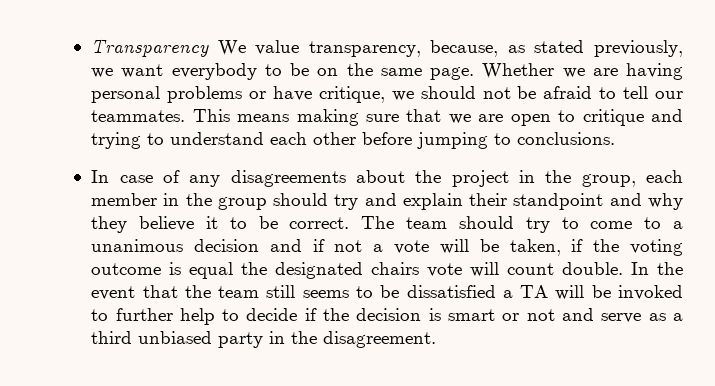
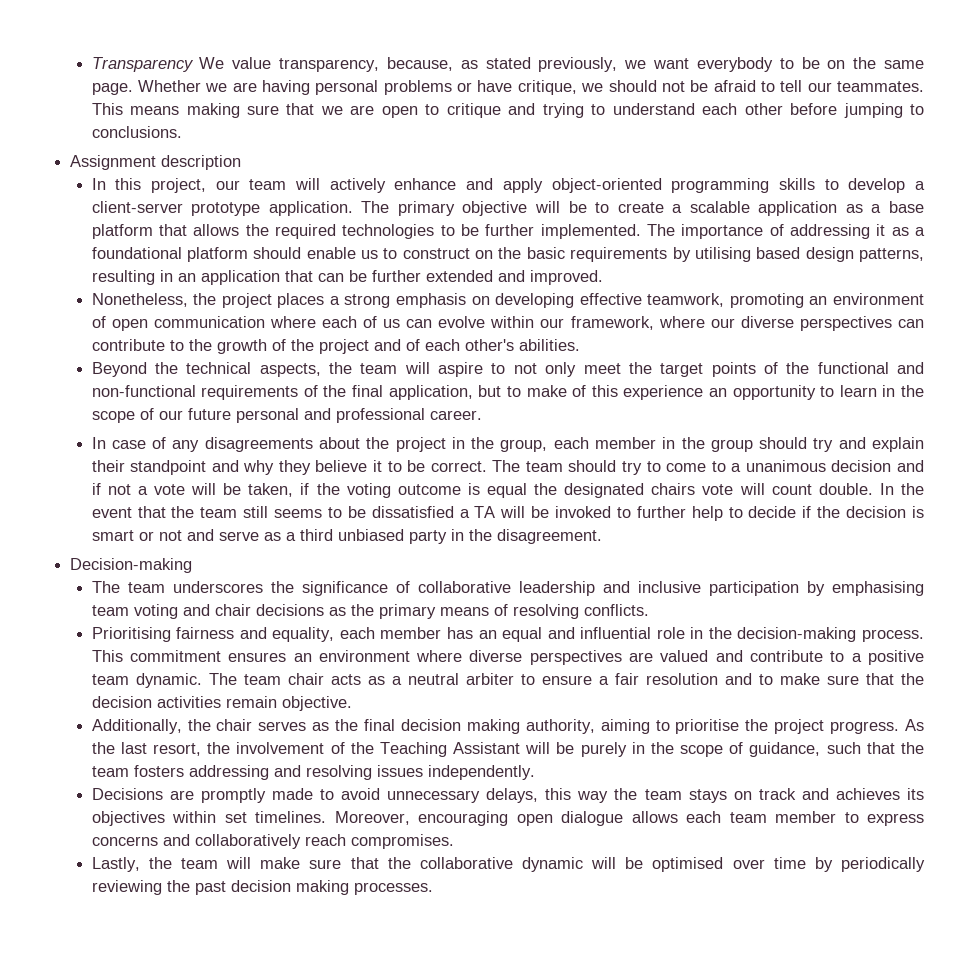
+ Assignment description
+ In this project, our team will actively enhance and apply object-oriented programming skills to develop a client-server prototype application. The primary objective will be to create a scalable application as a base platform that allows the required technologies to be further implemented. The importance of addressing it as a foundational platform should enable us to construct on the basic requirements by utilising based design patterns, resulting in an application that can be further extended and improved.
+ Nonetheless, the project places a strong emphasis on developing effective teamwork, promoting an environment of open communication where each of us can evolve within our framework, where our diverse perspectives can contribute to the growth of the project and of each other's abilities.
+ Beyond the technical aspects, the team will aspire to not only meet the target points of the functional and non-functional requirements of the final application, but to make of this experience an opportunity to learn in the scope of our future personal and professional career.
+ Decision-making
+ The team underscores the significance of collaborative leadership and inclusive participation by emphasising team voting and chair decisions as the primary means of resolving conflicts.
+ Prioritising fairness and equality, each member has an equal and influential role in the decision-making process. This commitment ensures an environment where diverse perspectives are valued and contribute to a positive team dynamic. The team chair acts as a neutral arbiter to ensure a fair resolution and to make sure that the decision activities remain objective.
+ Additionally, the chair serves as the final decision making authority, aiming to prioritise the project progress. As the last resort, the involvement of the Teaching Assistant will be purely in the scope of guidance, such that the team fosters addressing and resolving issues independently.
+ Decisions are promptly made to avoid unnecessary delays, this way the team stays on track and achieves its objectives within set timelines. Moreover, encouraging open dialogue allows each team member to express concerns and collaboratively reach compromises.
+ Lastly, the team will make sure that the collaborative dynamic will be optimised over time by periodically reviewing the past decision making processes.

